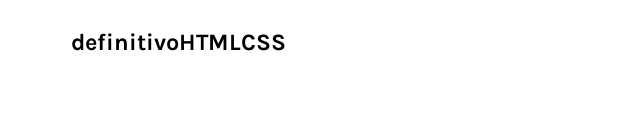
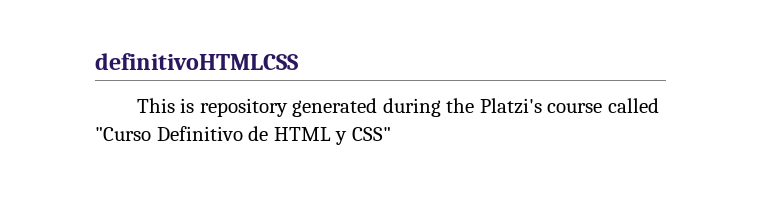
+ This is repository generated during the Platzi's course called "Curso Definitivo de HTML y CSS"

